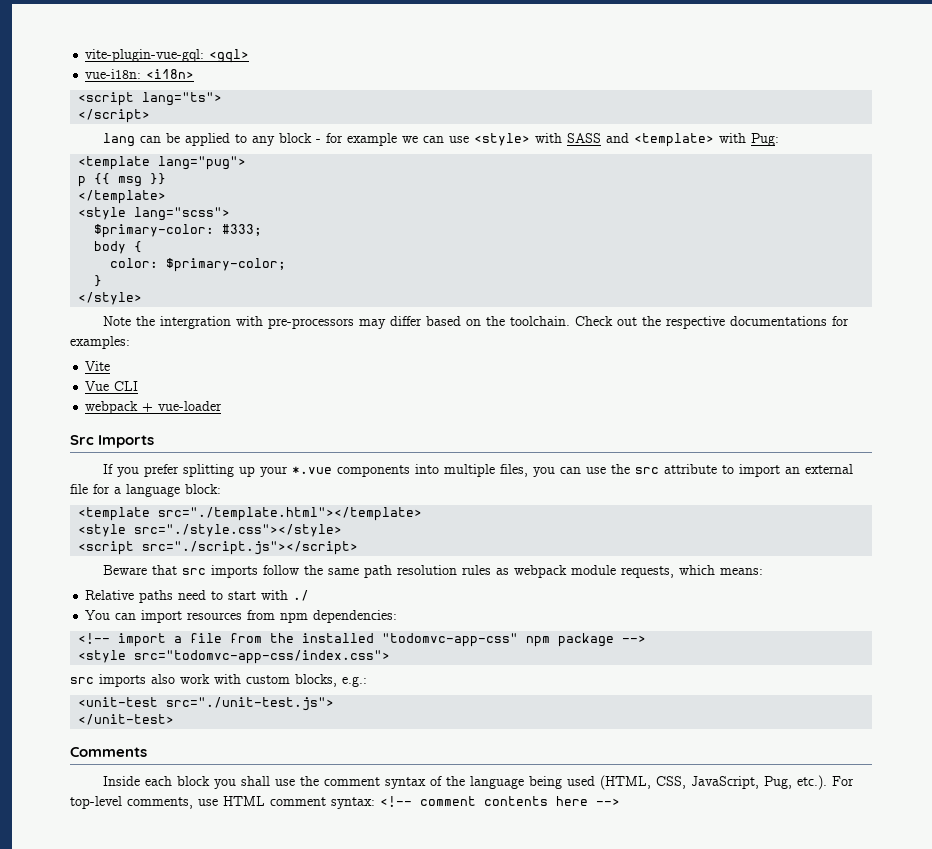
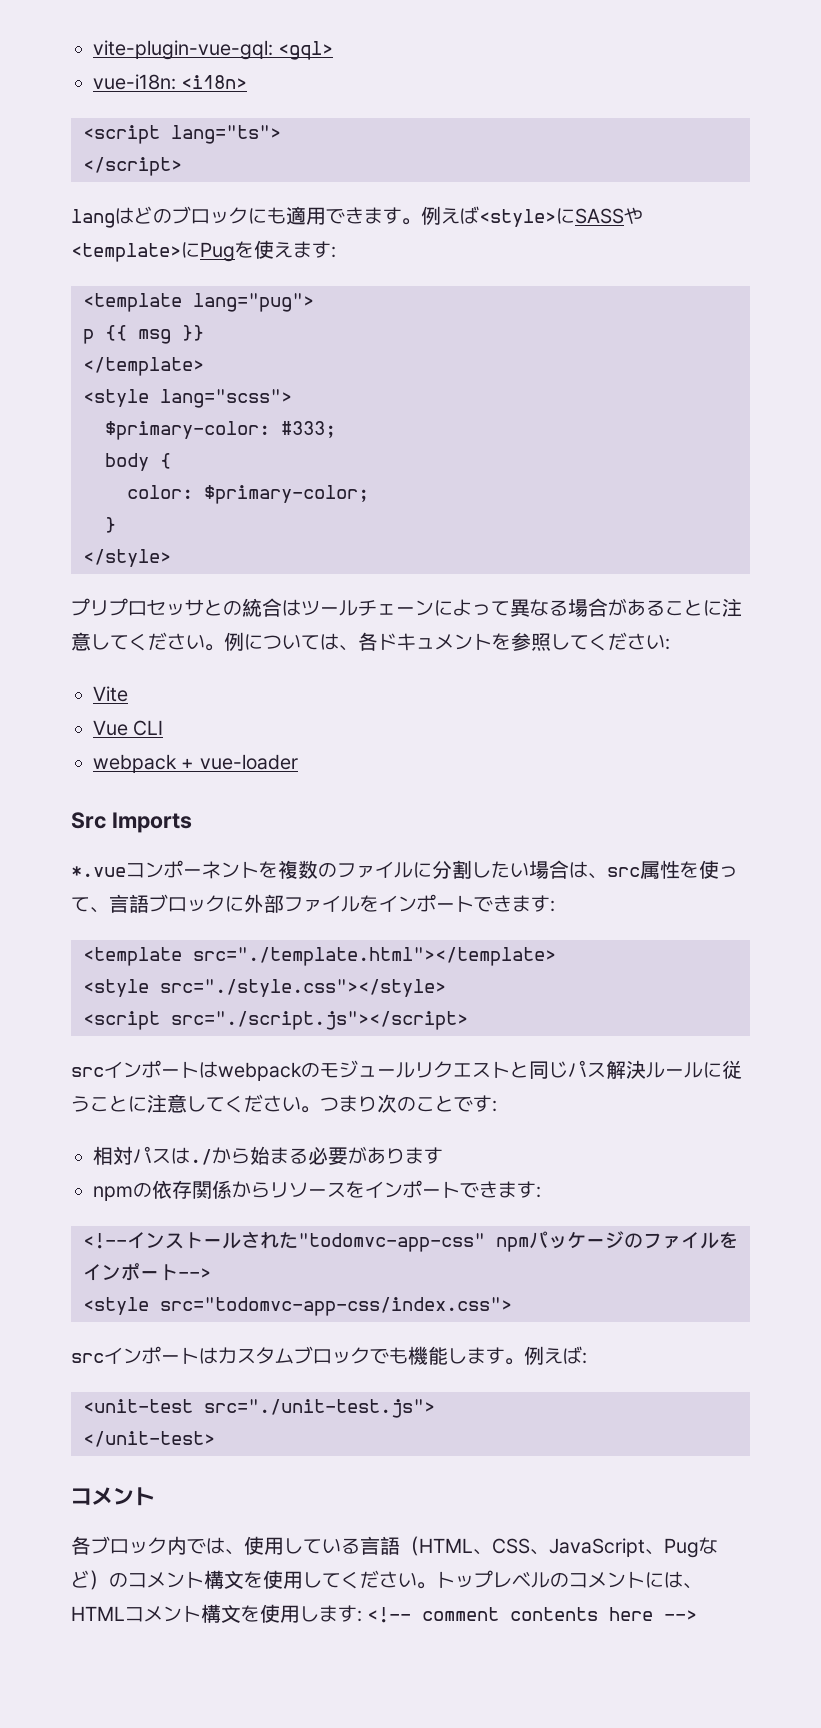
- lang can be applied to any block - for example we can use <style> with SASS and <template> with Pug:
+ langはどのブロックにも適用できます。例えば<style>にSASSや<template>にPugを使えます:
- Note the intergration with pre-processors may differ based on the toolchain. Check out the respective documentations for examples:
+ プリプロセッサとの統合はツールチェーンによって異なる場合があることに注意してください。例については、各ドキュメントを参照してください:
- If you prefer splitting up your *.vue components into multiple files, you can use the src attribute to import an external file for a language block:
+ *.vueコンポーネントを複数のファイルに分割したい場合は、src属性を使って、言語ブロックに外部ファイルをインポートできます:
- Beware that src imports follow the same path resolution rules as webpack module requests, which means:
- Relative paths need to start with ./
- You can import resources from npm dependencies:
- <!-- import a file from the installed "todomvc-app-css" npm package -->
+ srcインポートはwebpackのモジュールリクエストと同じパス解決ルールに従うことに注意してください。つまり次のことです:
+ 相対パスは./から始まる必要があります
+ npmの依存関係からリソースをインポートできます:
+ <!--インストールされた"todomvc-app-css" npmパッケージのファイルをインポート-->
  <style src="todomvc-app-css/index.css">
- src imports also work with custom blocks, e.g.:
+ srcインポートはカスタムブロックでも機能します。例えば:
  <unit-test src="./unit-test.js">
  </unit-test>
- Comments
- Inside each block you shall use the comment syntax of the language being used (HTML, CSS, JavaScript, Pug, etc.). For top-level comments, use HTML comment syntax: <!-- comment contents here -->
+ コメント
+ 各ブロック内では、使用している言語（HTML、CSS、JavaScript、Pugなど）のコメント構文を使用してください。トップレベルのコメントには、HTMLコメント構文を使用します: <!-- comment contents here -->

